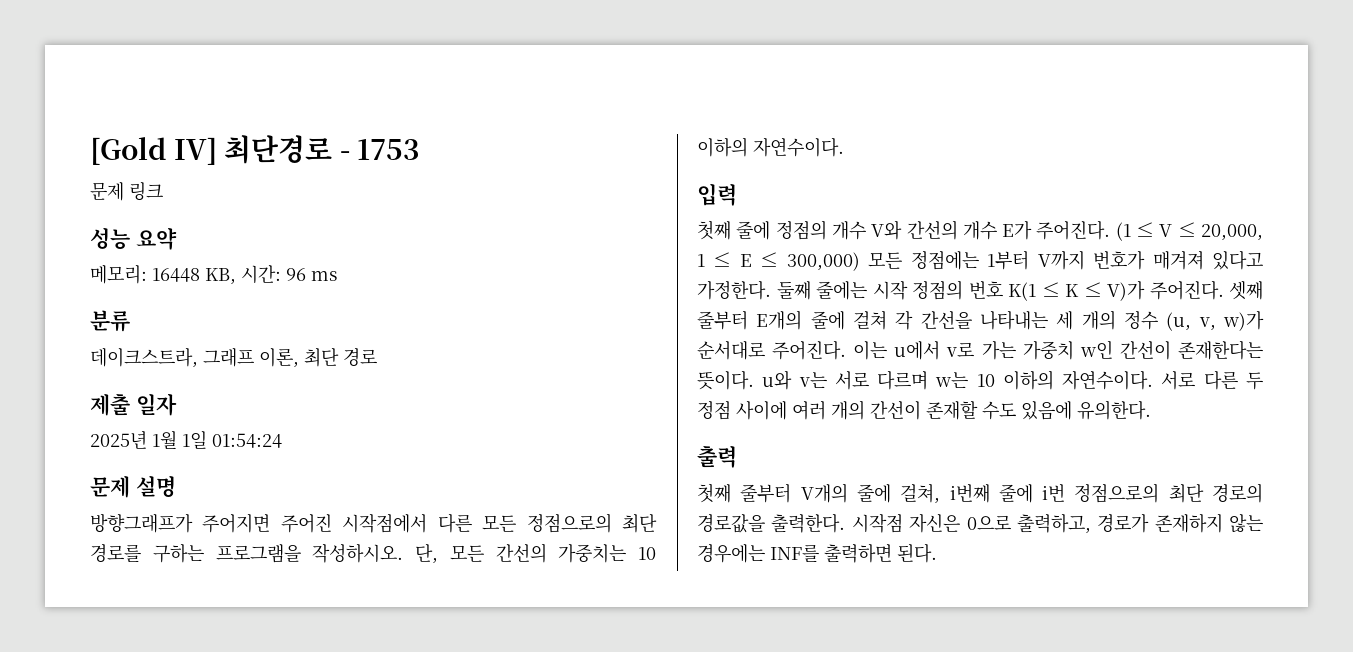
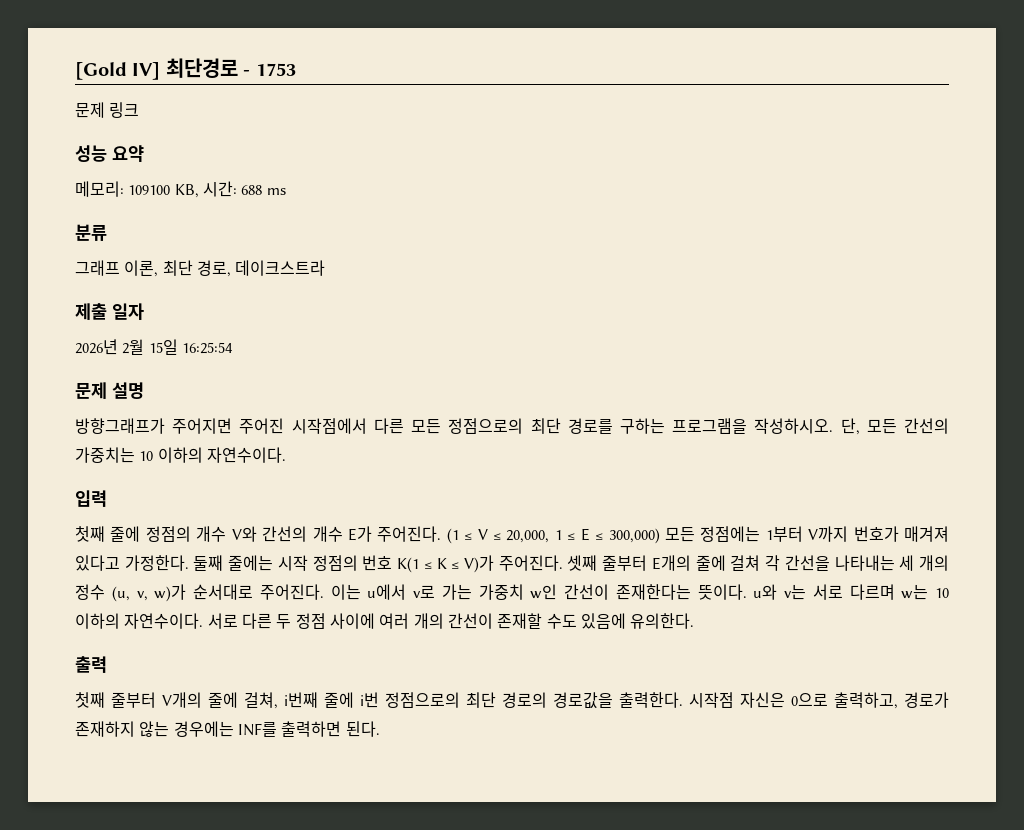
- 메모리: 16448 KB, 시간: 96 ms
+ 메모리: 109100 KB, 시간: 688 ms
- 데이크스트라, 그래프 이론, 최단 경로
+ 그래프 이론, 최단 경로, 데이크스트라
- 2025년 1월 1일 01:54:24
+ 2026년 2월 15일 16:25:54

